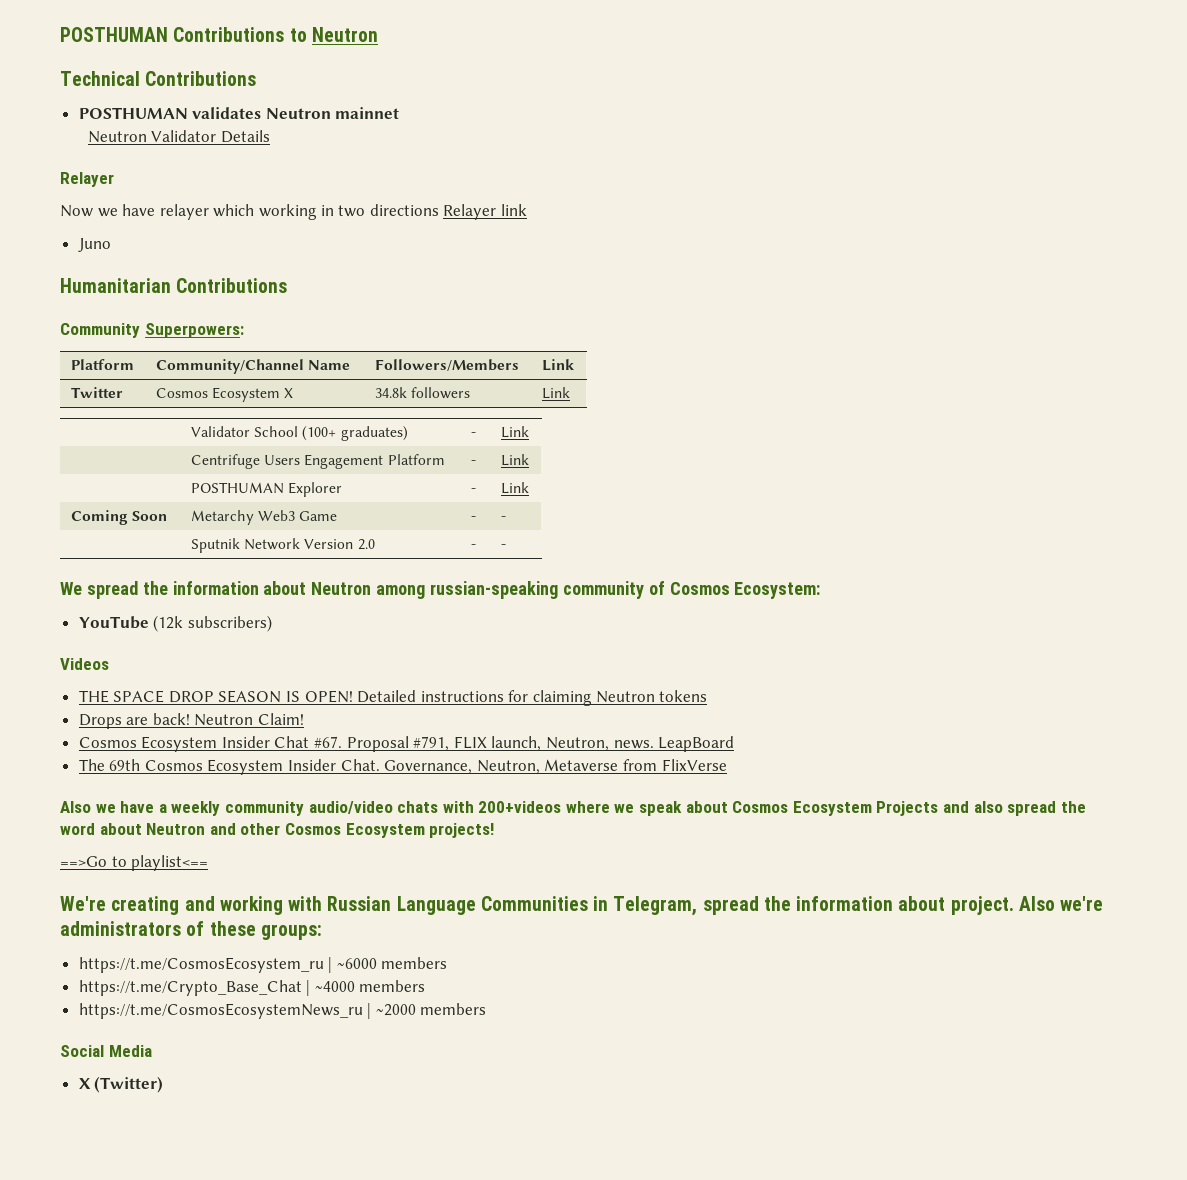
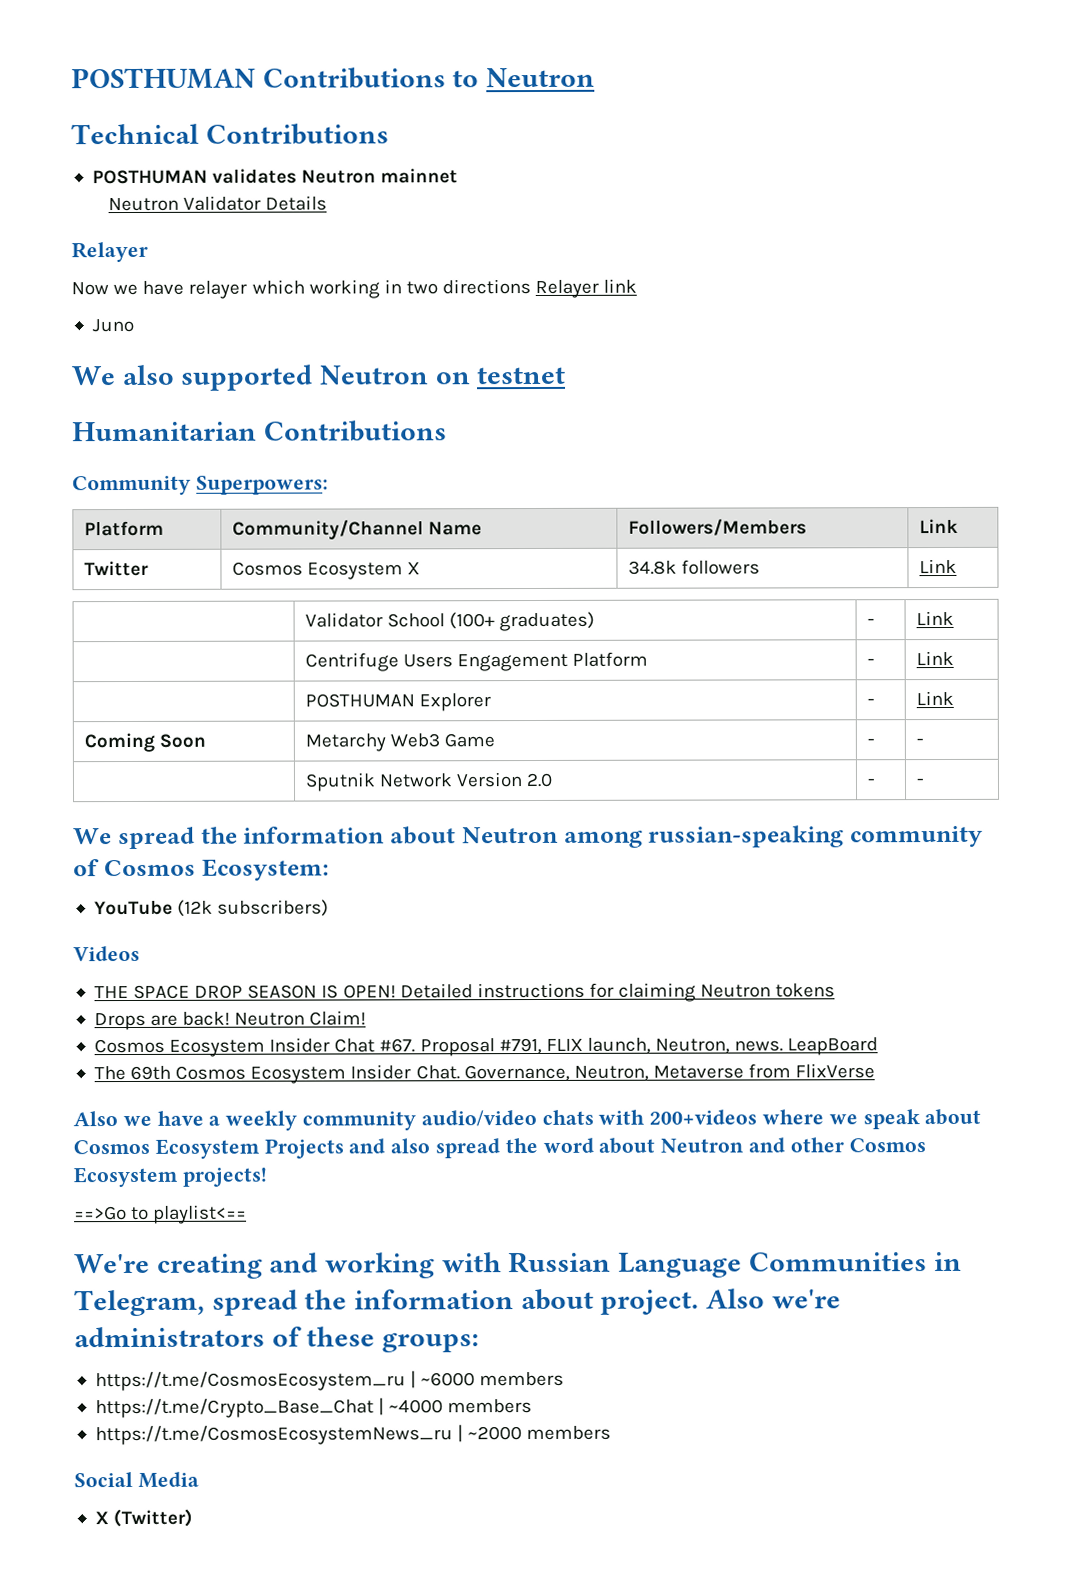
+ We also supported Neutron on testnet

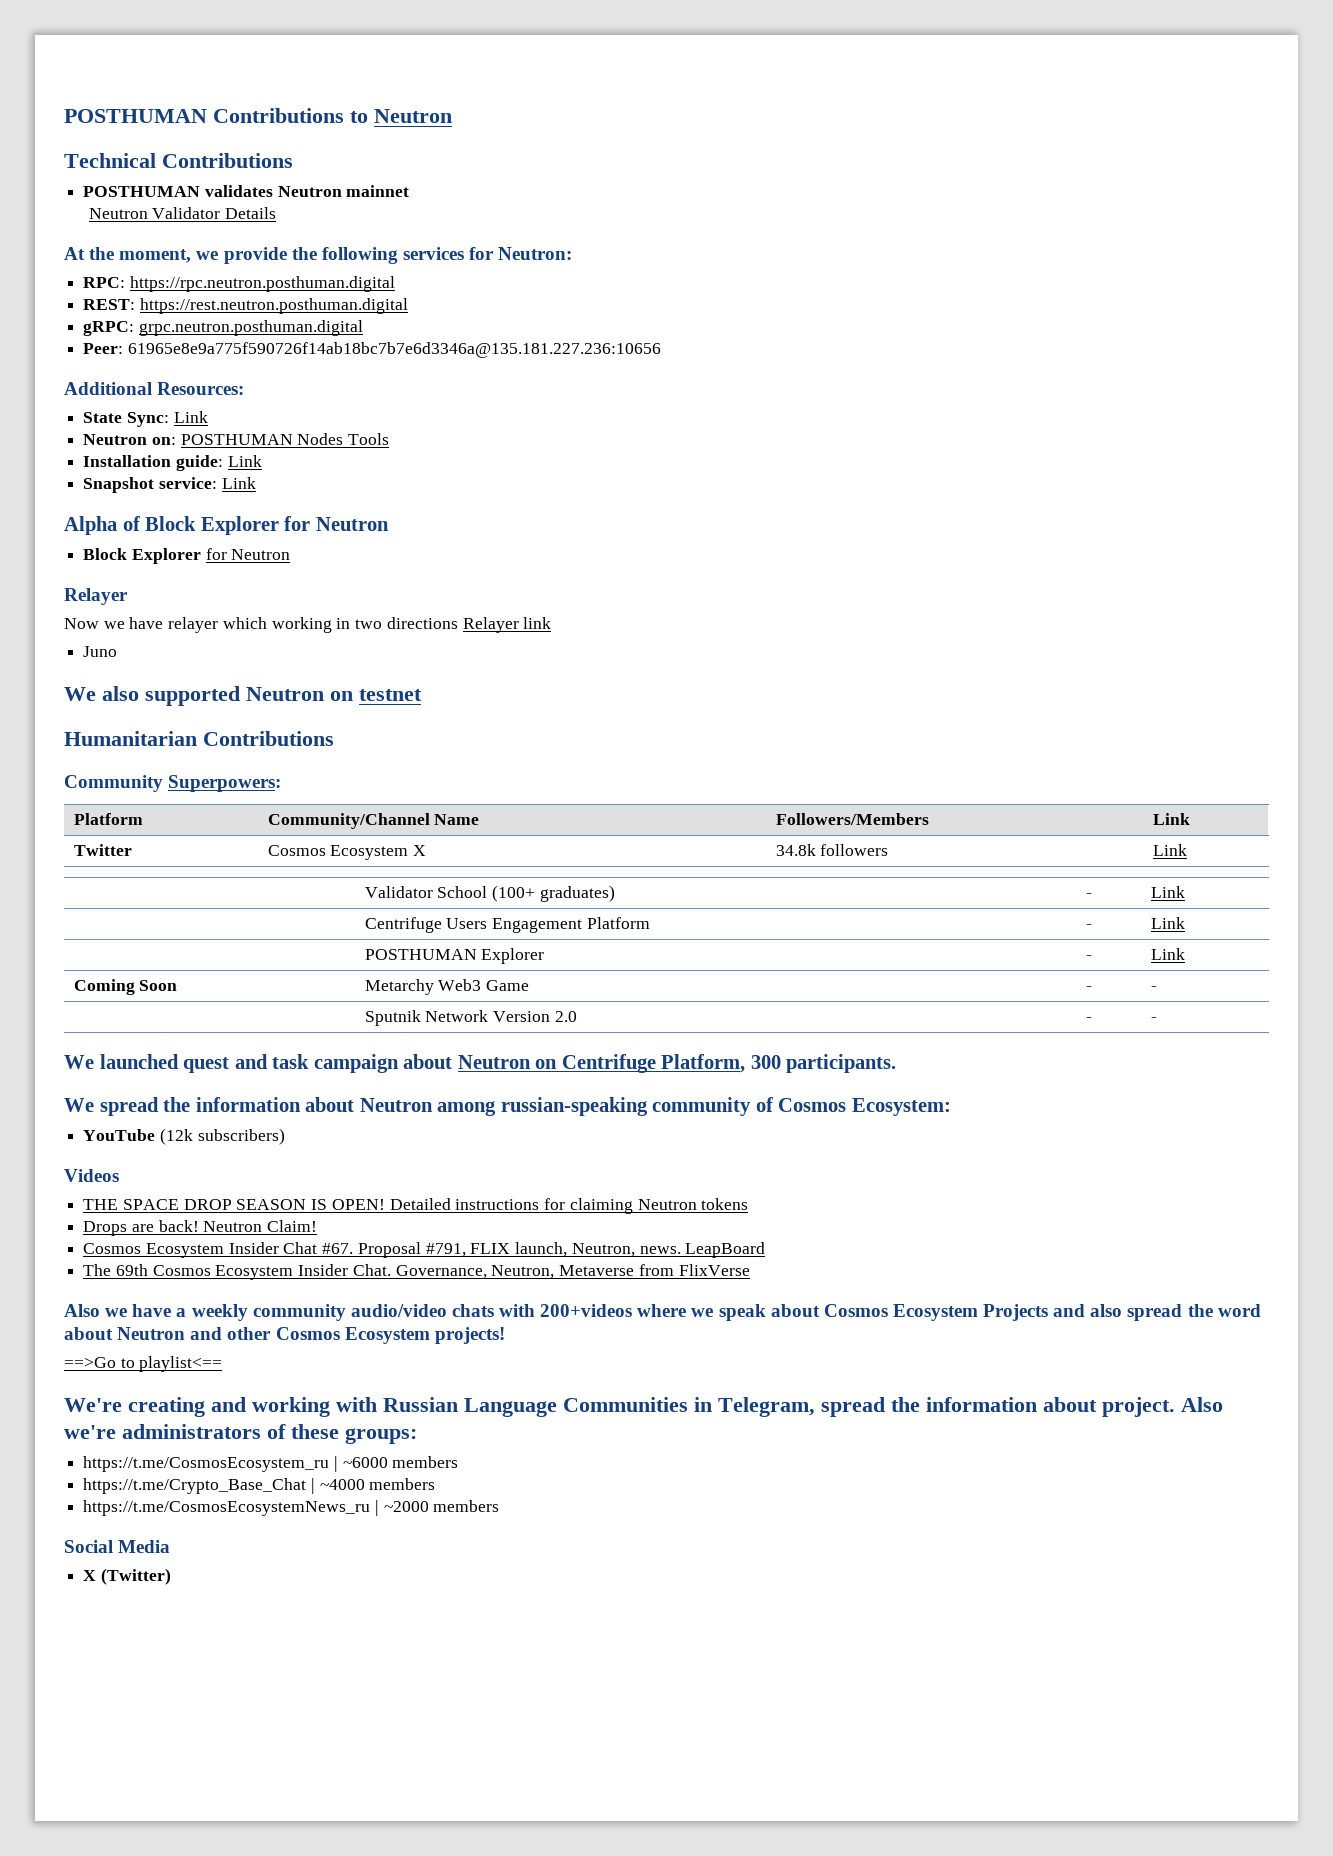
+ At the moment, we provide the following services for Neutron:
+ RPC: https://rpc.neutron.posthuman.digital
+ REST: https://rest.neutron.posthuman.digital
+ gRPC: grpc.neutron.posthuman.digital
+ Peer: 61965e8e9a775f590726f14ab18bc7b7e6d3346a@135.181.227.236:10656
+ Additional Resources:
+ State Sync: Link
+ Neutron on: POSTHUMAN Nodes Tools
+ Installation guide: Link
+ Snapshot service: Link
+ Alpha of Block Explorer for Neutron
+ Block Explorer for Neutron
+ We launched quest and task campaign about Neutron on Centrifuge Platform, 300 participants.

